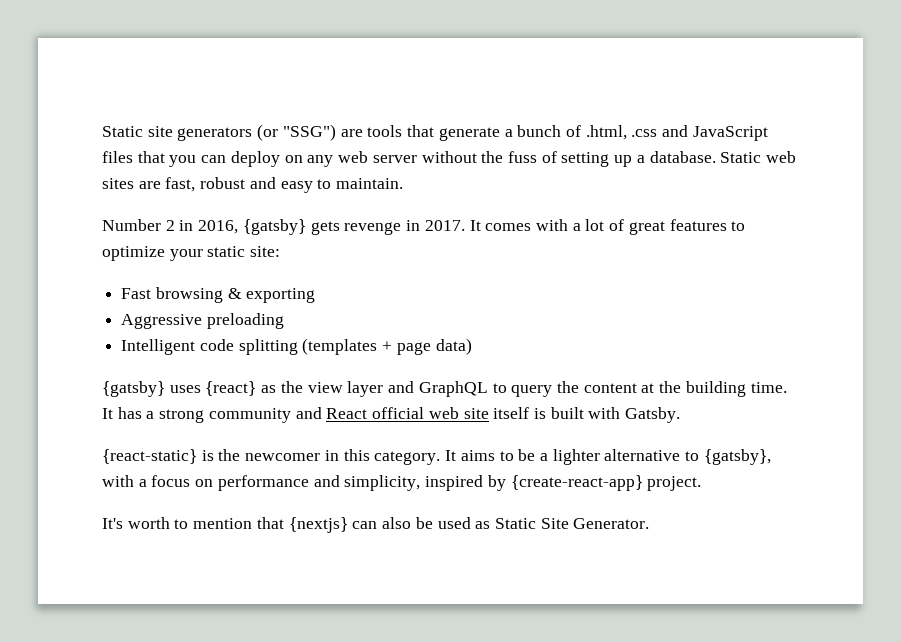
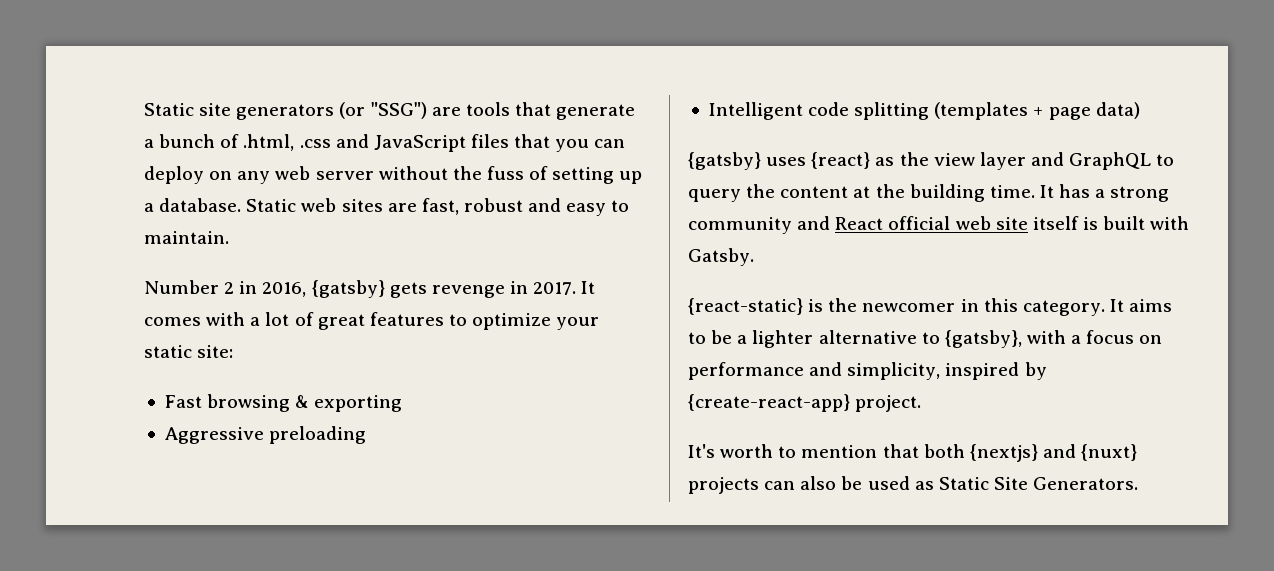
- It's worth to mention that {nextjs} can also be used as Static Site Generator.
+ It's worth to mention that both {nextjs} and {nuxt} projects can also be used as Static Site Generators.

